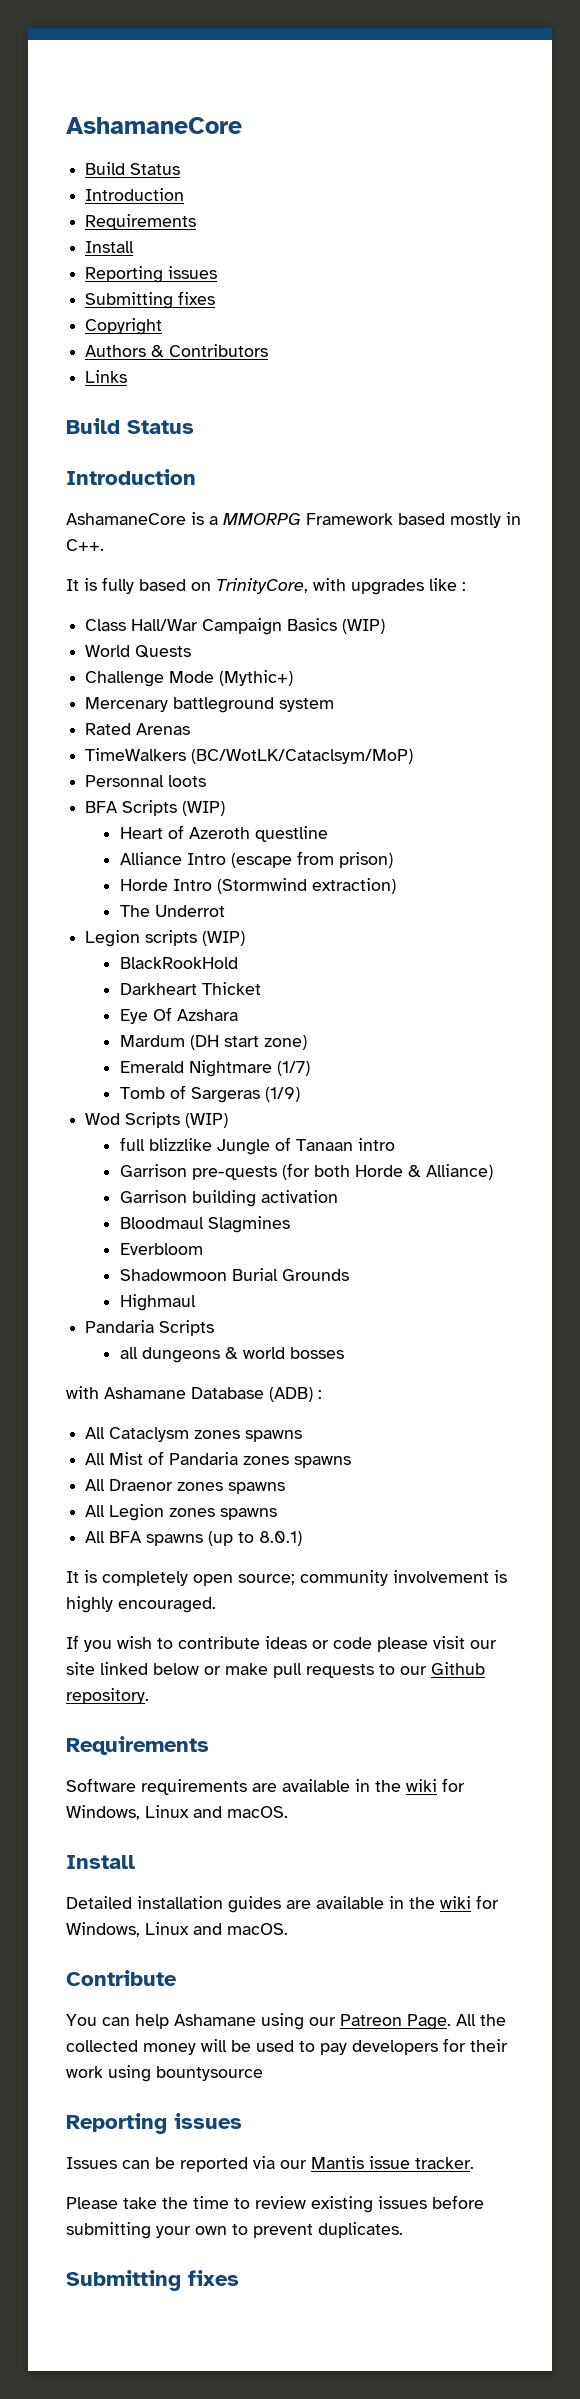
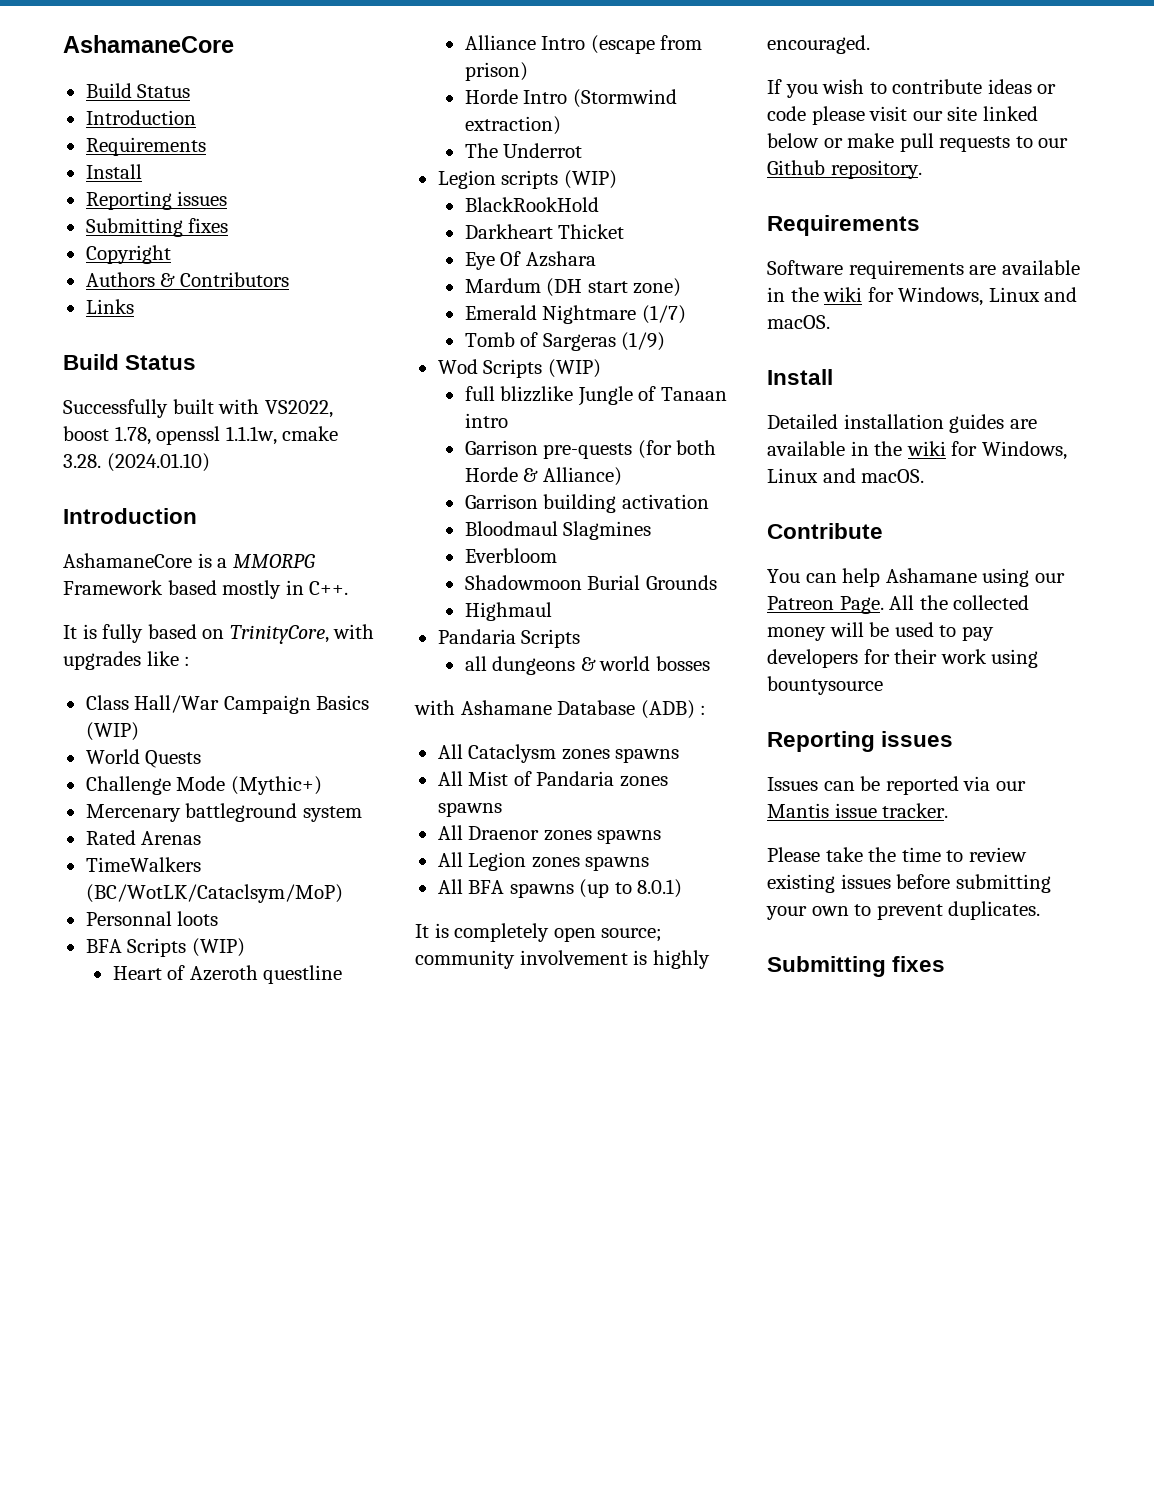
+ Successfully built with VS2022, boost 1.78, openssl 1.1.1w, cmake 3.28. (2024.01.10)

